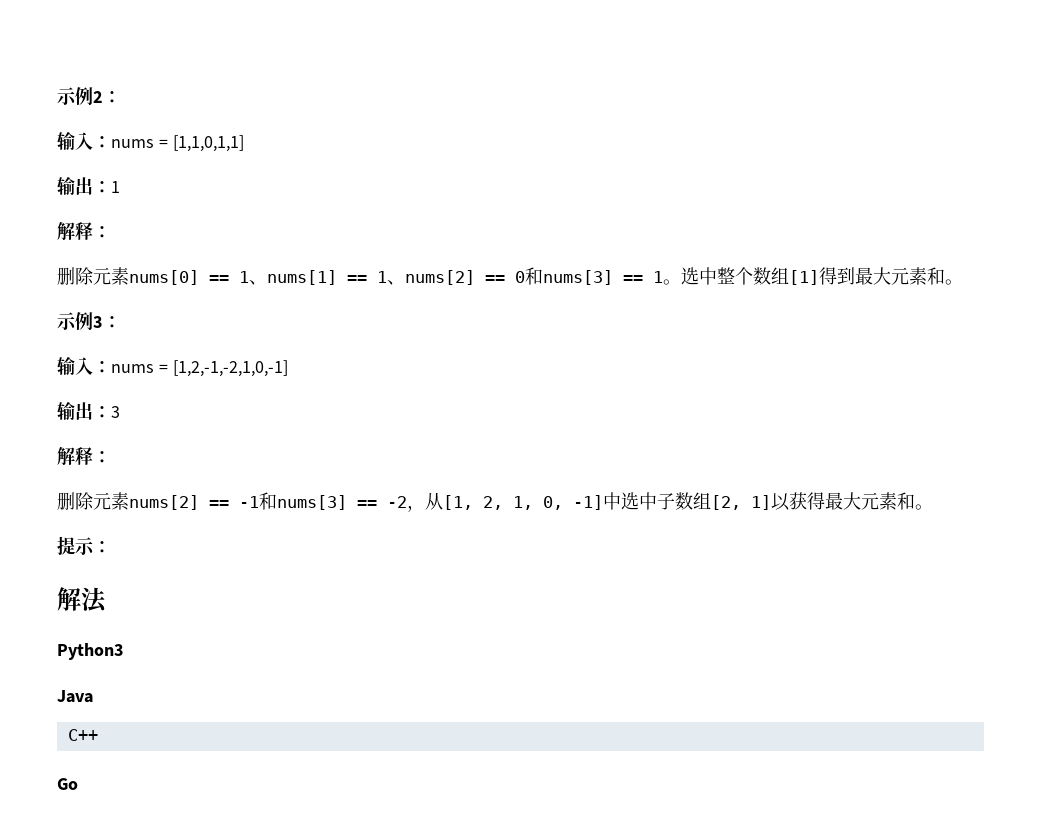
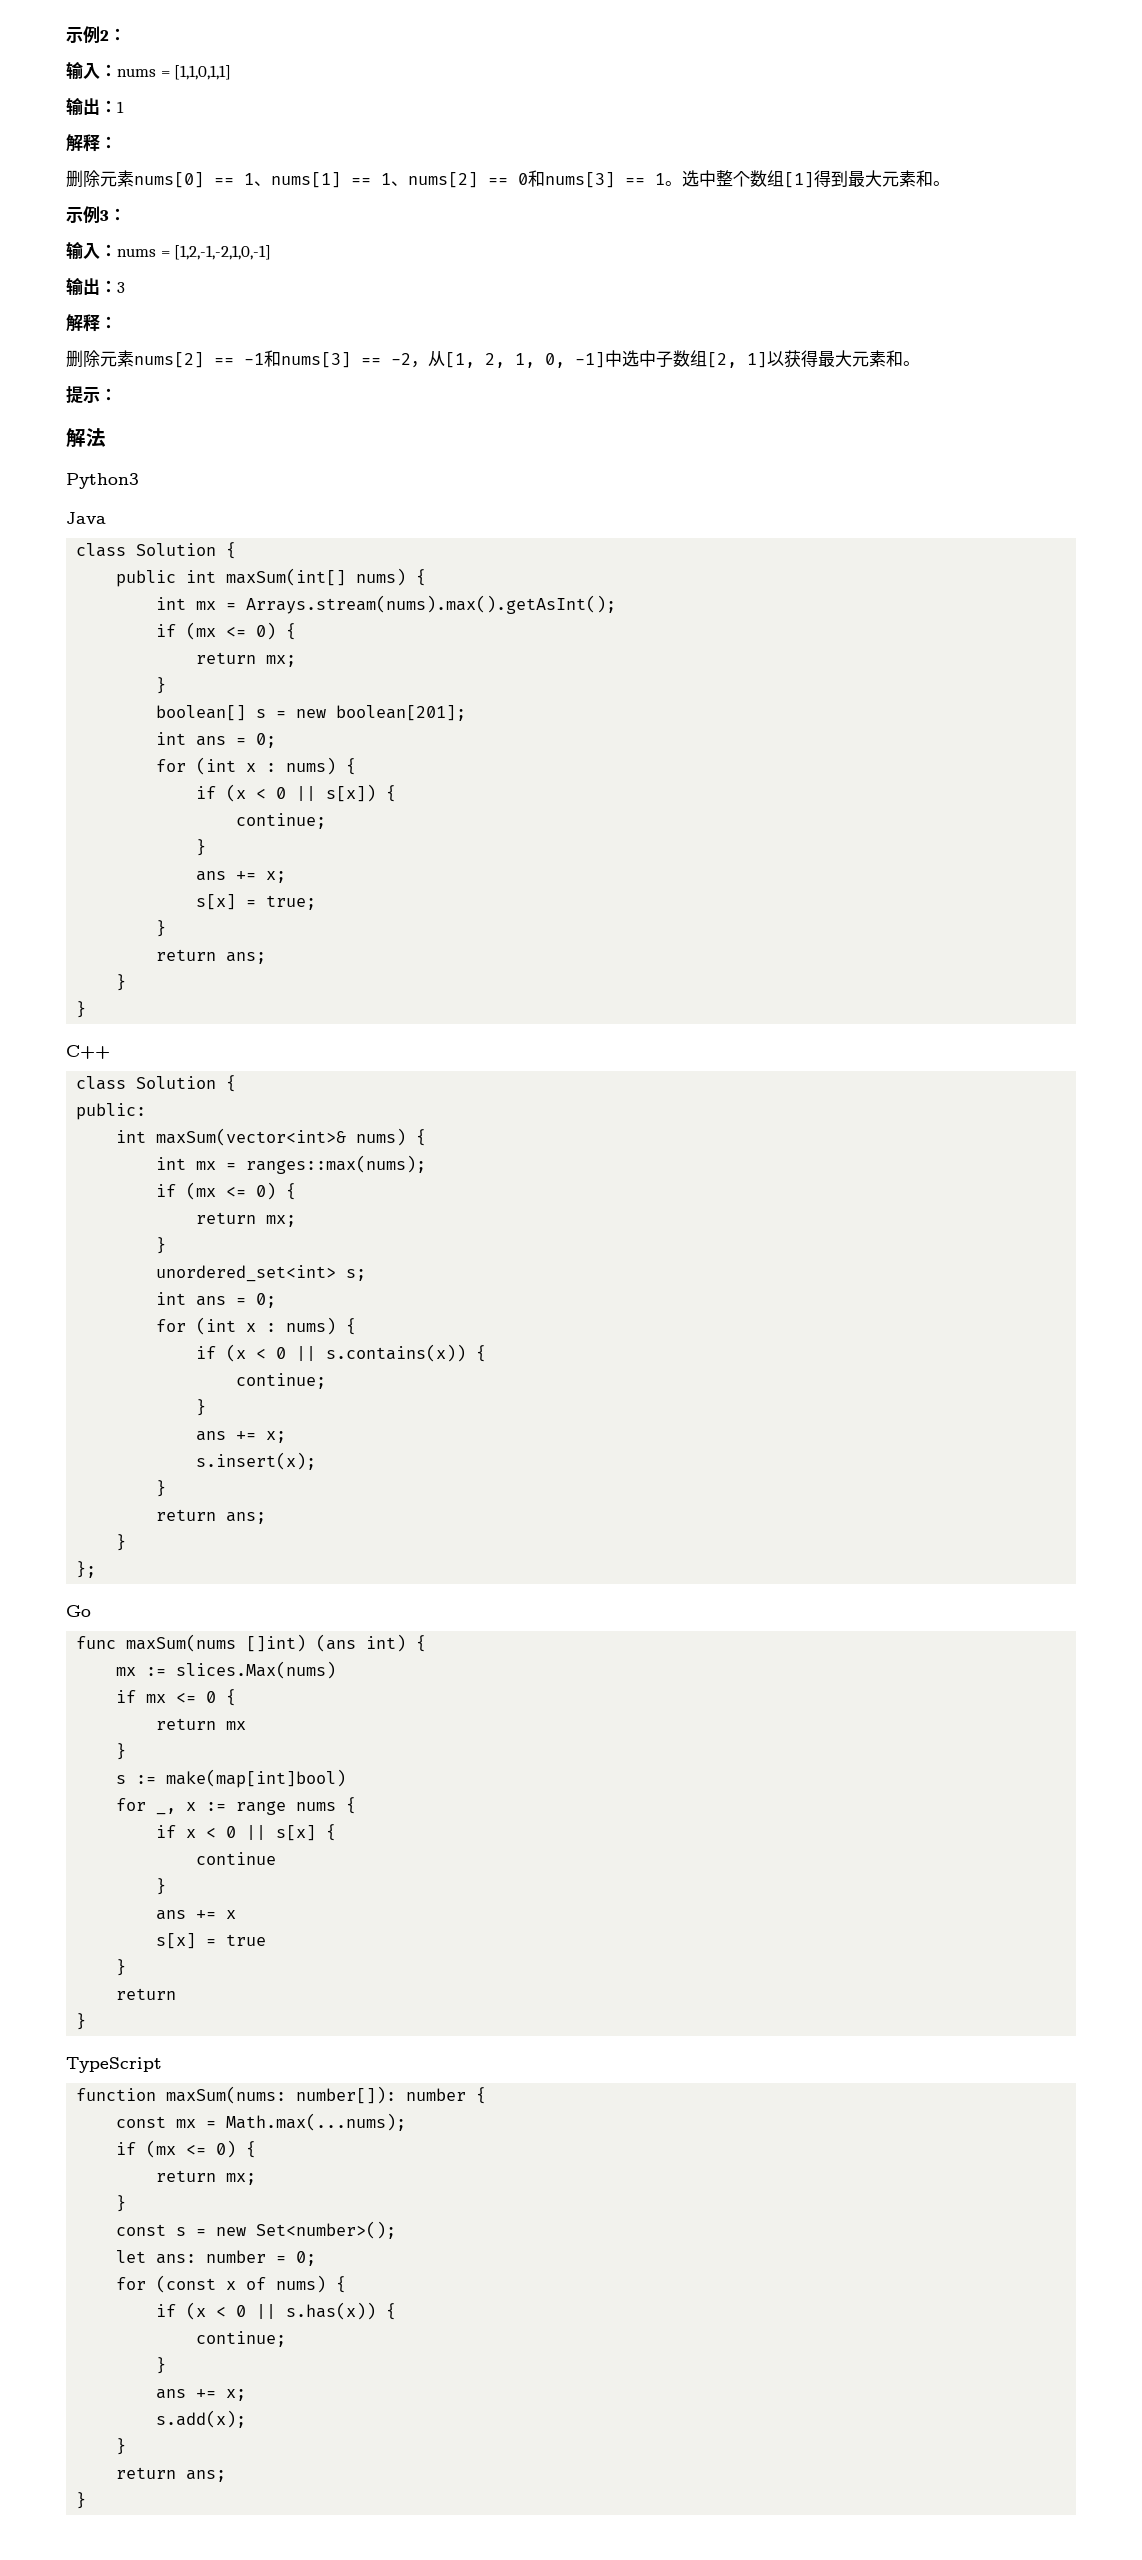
  Java
+ class Solution {
+ public int maxSum(int[] nums) {
+ int mx = Arrays.stream(nums).max().getAsInt();
+ if (mx <= 0) {
+ return mx;
+ }
+ boolean[] s = new boolean[201];
+ int ans = 0;
+ for (int x : nums) {
+ if (x < 0 || s[x]) {
+ continue;
+ }
+ ans += x;
+ s[x] = true;
+ }
+ return ans;
+ }
+ }
  C++
+ class Solution {
+ public:
+ int maxSum(vector<int>& nums) {
+ int mx = ranges::max(nums);
+ if (mx <= 0) {
+ return mx;
+ }
+ unordered_set<int> s;
+ int ans = 0;
+ for (int x : nums) {
+ if (x < 0 || s.contains(x)) {
+ continue;
+ }
+ ans += x;
+ s.insert(x);
+ }
+ return ans;
+ }
+ };
  Go
+ func maxSum(nums []int) (ans int) {
+ mx := slices.Max(nums)
+ if mx <= 0 {
+ return mx
+ }
+ s := make(map[int]bool)
+ for _, x := range nums {
+ if x < 0 || s[x] {
+ continue
+ }
+ ans += x
+ s[x] = true
+ }
+ return
+ }
+ TypeScript
+ function maxSum(nums: number[]): number {
+ const mx = Math.max(...nums);
+ if (mx <= 0) {
+ return mx;
+ }
+ const s = new Set<number>();
+ let ans: number = 0;
+ for (const x of nums) {
+ if (x < 0 || s.has(x)) {
+ continue;
+ }
+ ans += x;
+ s.add(x);
+ }
+ return ans;
+ }

